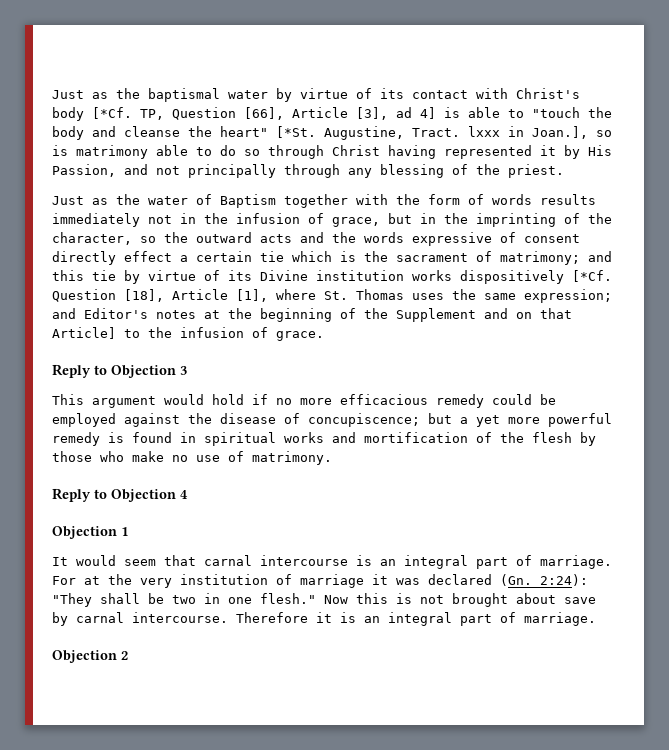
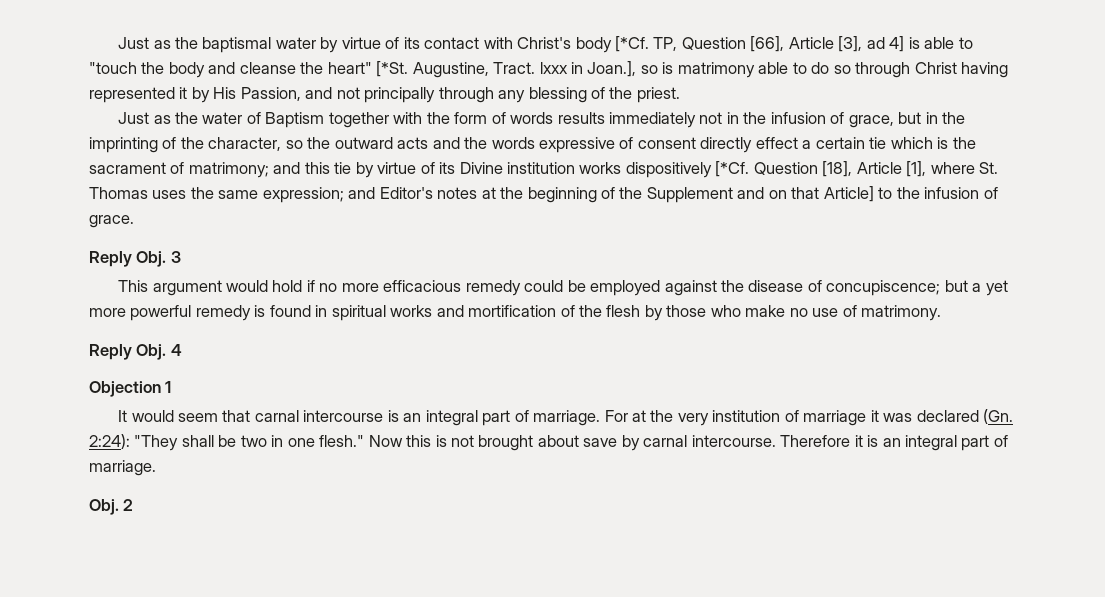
- Reply to Objection 3
+ Reply Obj. 3
- Reply to Objection 4
+ Reply Obj. 4
- Objection 2
+ Obj. 2

